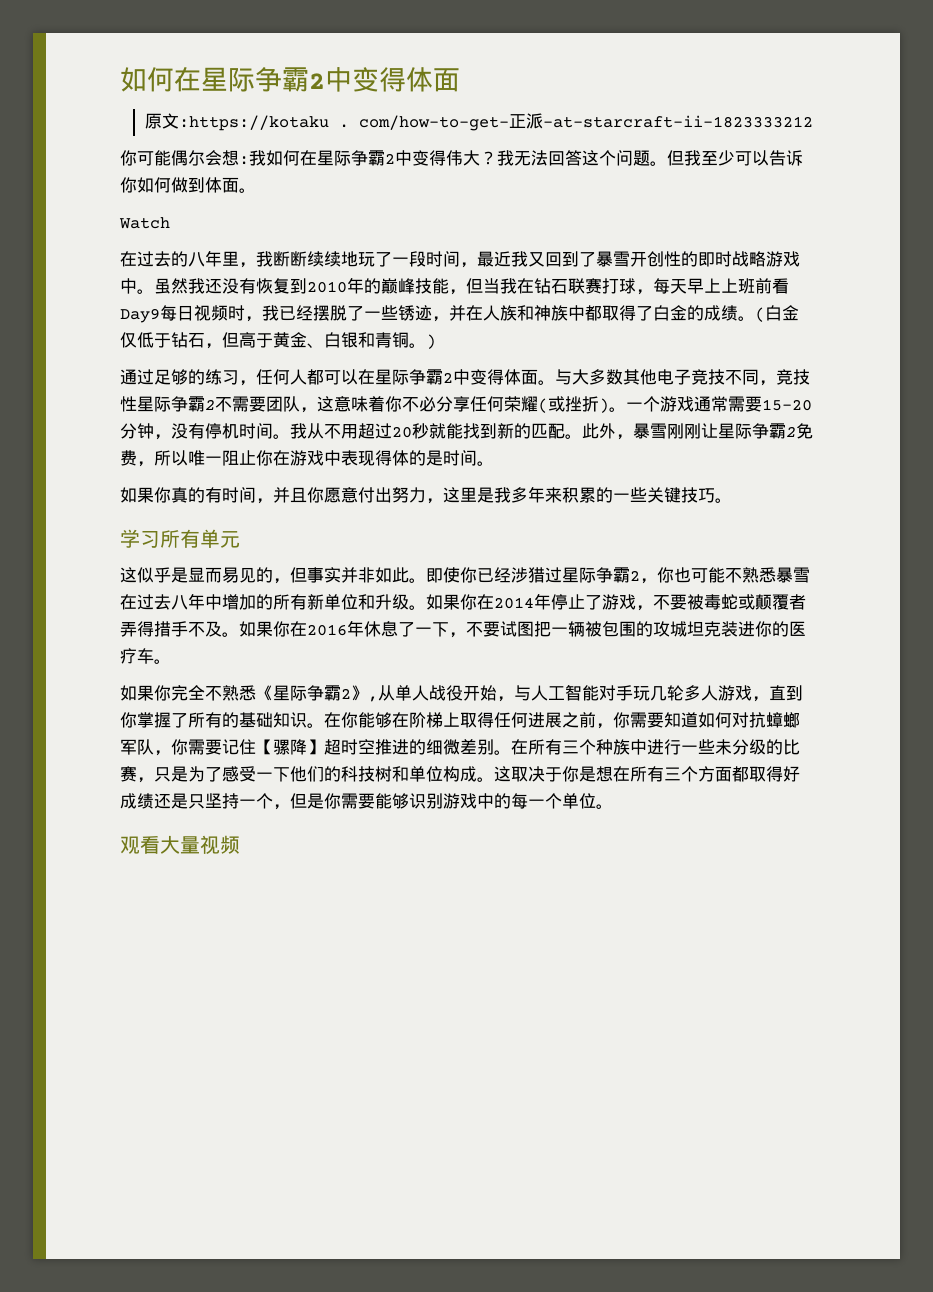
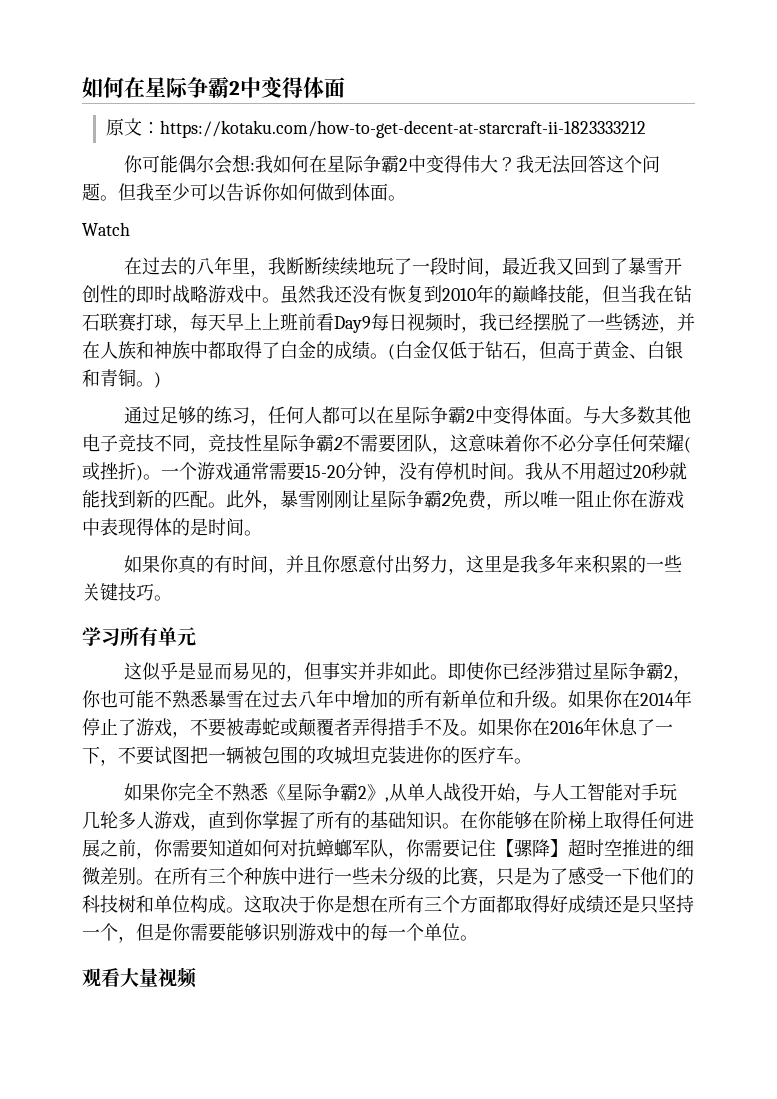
- 原文:https://kotaku . com/how-to-get-正派-at-starcraft-ii-1823333212
+ 原文：https://kotaku.com/how-to-get-decent-at-starcraft-ii-1823333212

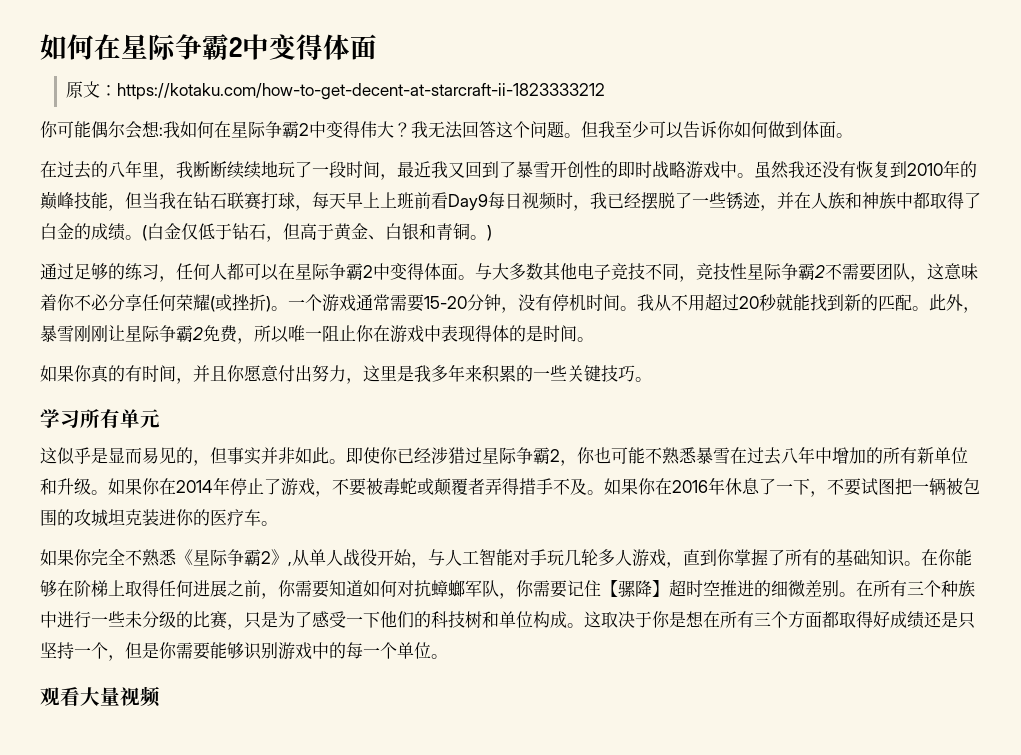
- Watch

